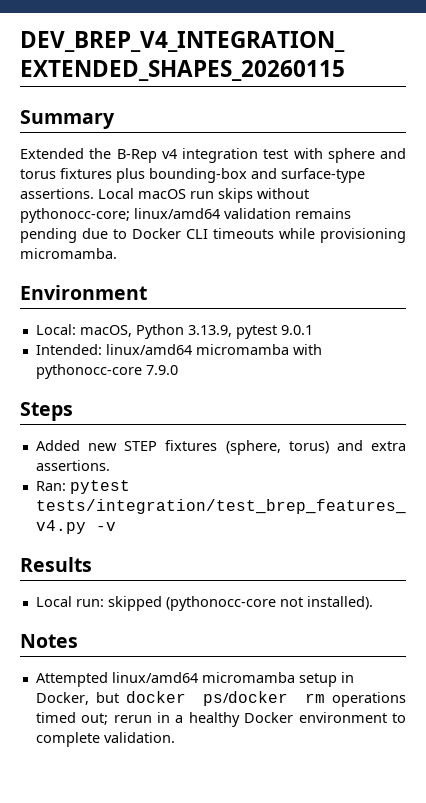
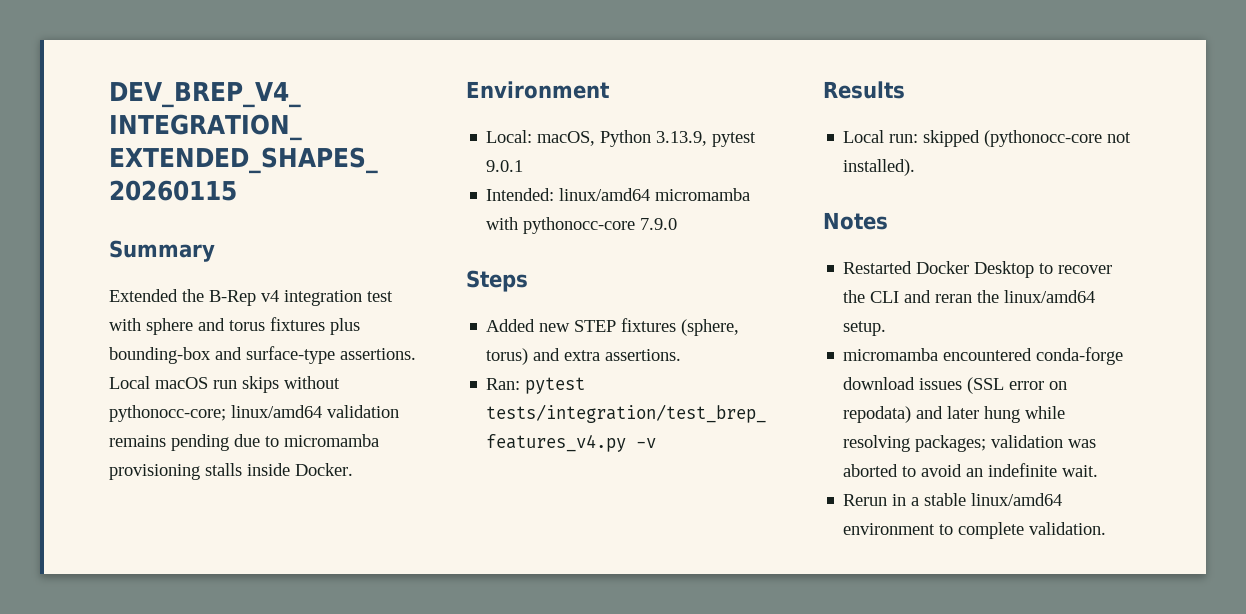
- Local macOS run skips without pythonocc-core; linux/amd64 validation remains pending due to Docker CLI timeouts while provisioning micromamba.
+ Local macOS run skips without pythonocc-core; linux/amd64 validation remains pending due to micromamba provisioning stalls inside Docker.
- Attempted linux/amd64 micromamba setup in Docker, but docker ps/docker rm operations timed out; rerun in a healthy Docker environment to complete validation.
+ Restarted Docker Desktop to recover the CLI and reran the linux/amd64 setup.
+ micromamba encountered conda-forge download issues (SSL error on repodata) and later hung while resolving packages; validation was aborted to avoid an indefinite wait.
+ Rerun in a stable linux/amd64 environment to complete validation.

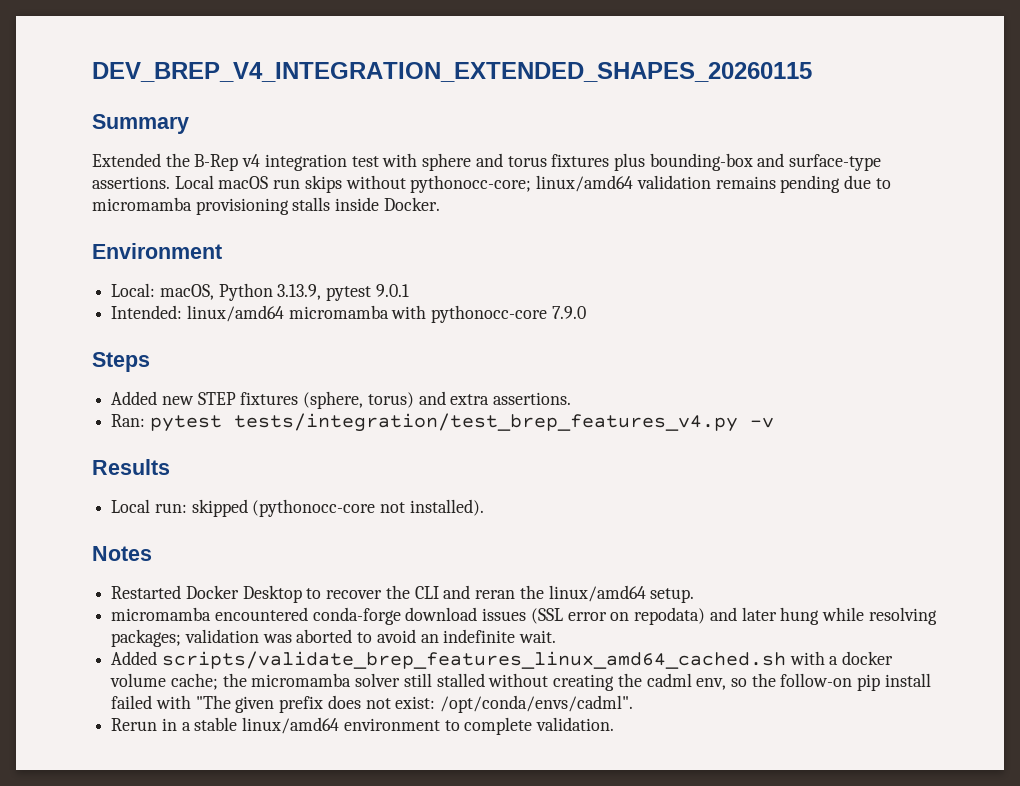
+ Added scripts/validate_brep_features_linux_amd64_cached.sh with a docker volume cache; the micromamba solver still stalled without creating the cadml env, so the follow-on pip install failed with "The given prefix does not exist: /opt/conda/envs/cadml".

